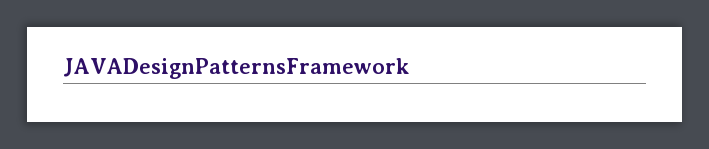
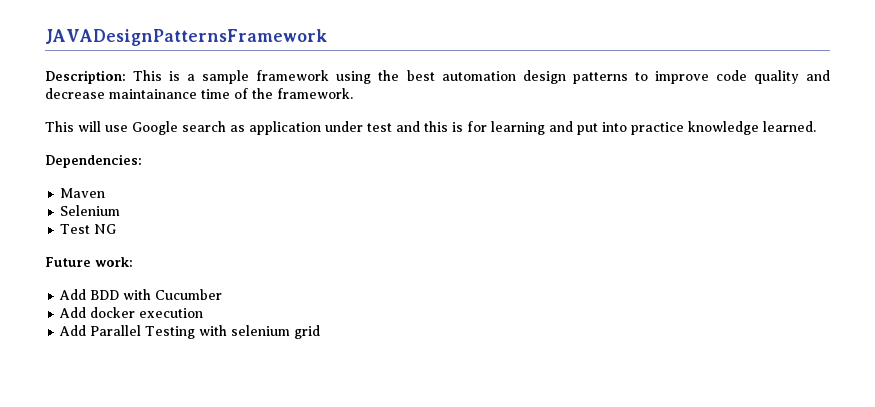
+ Description: This is a sample framework using the best automation design patterns to improve code quality and decrease maintainance time of the framework.
+ This will use Google search as application under test and this is for learning and put into practice knowledge learned.
+ Dependencies:
+ Maven
+ Selenium
+ Test NG
+ Future work:
+ Add BDD with Cucumber
+ Add docker execution
+ Add Parallel Testing with selenium grid

